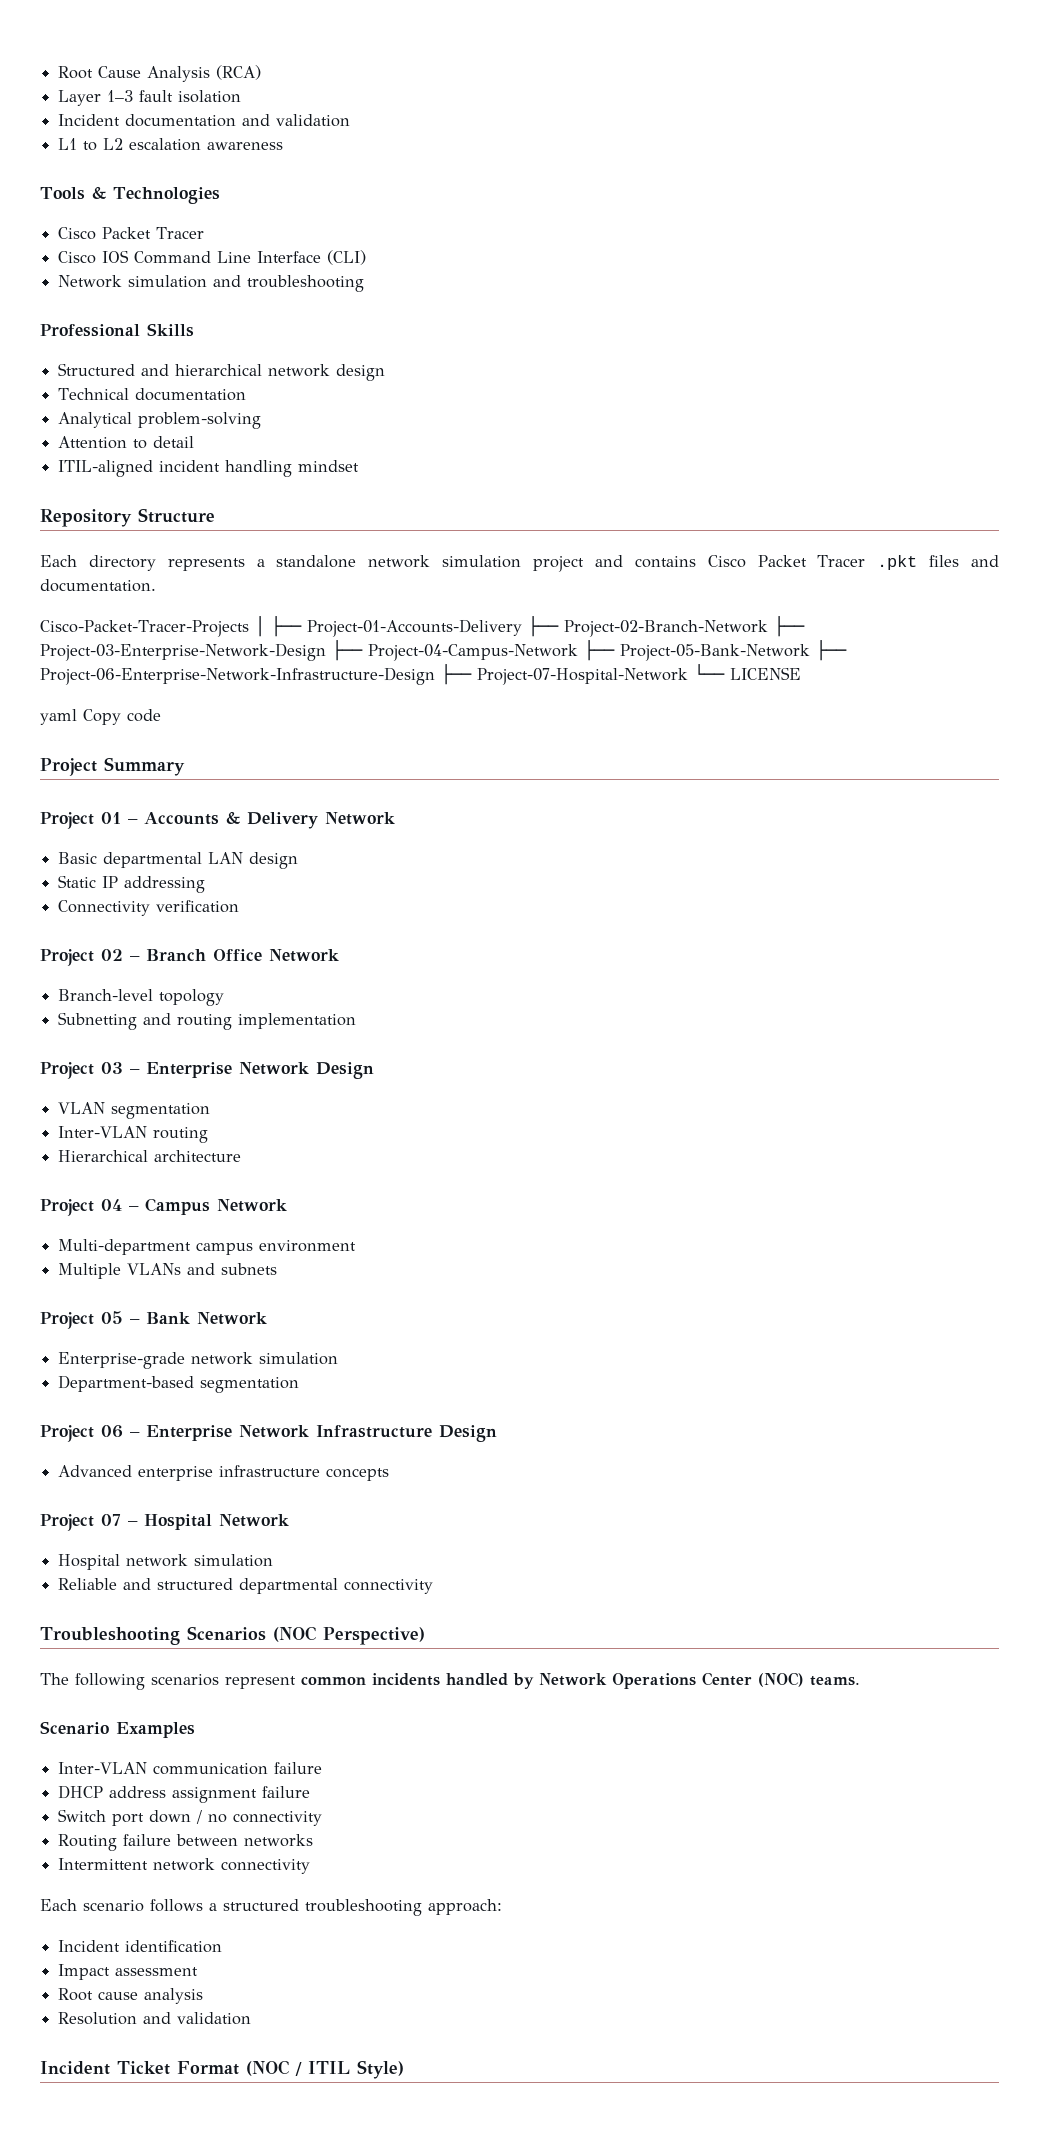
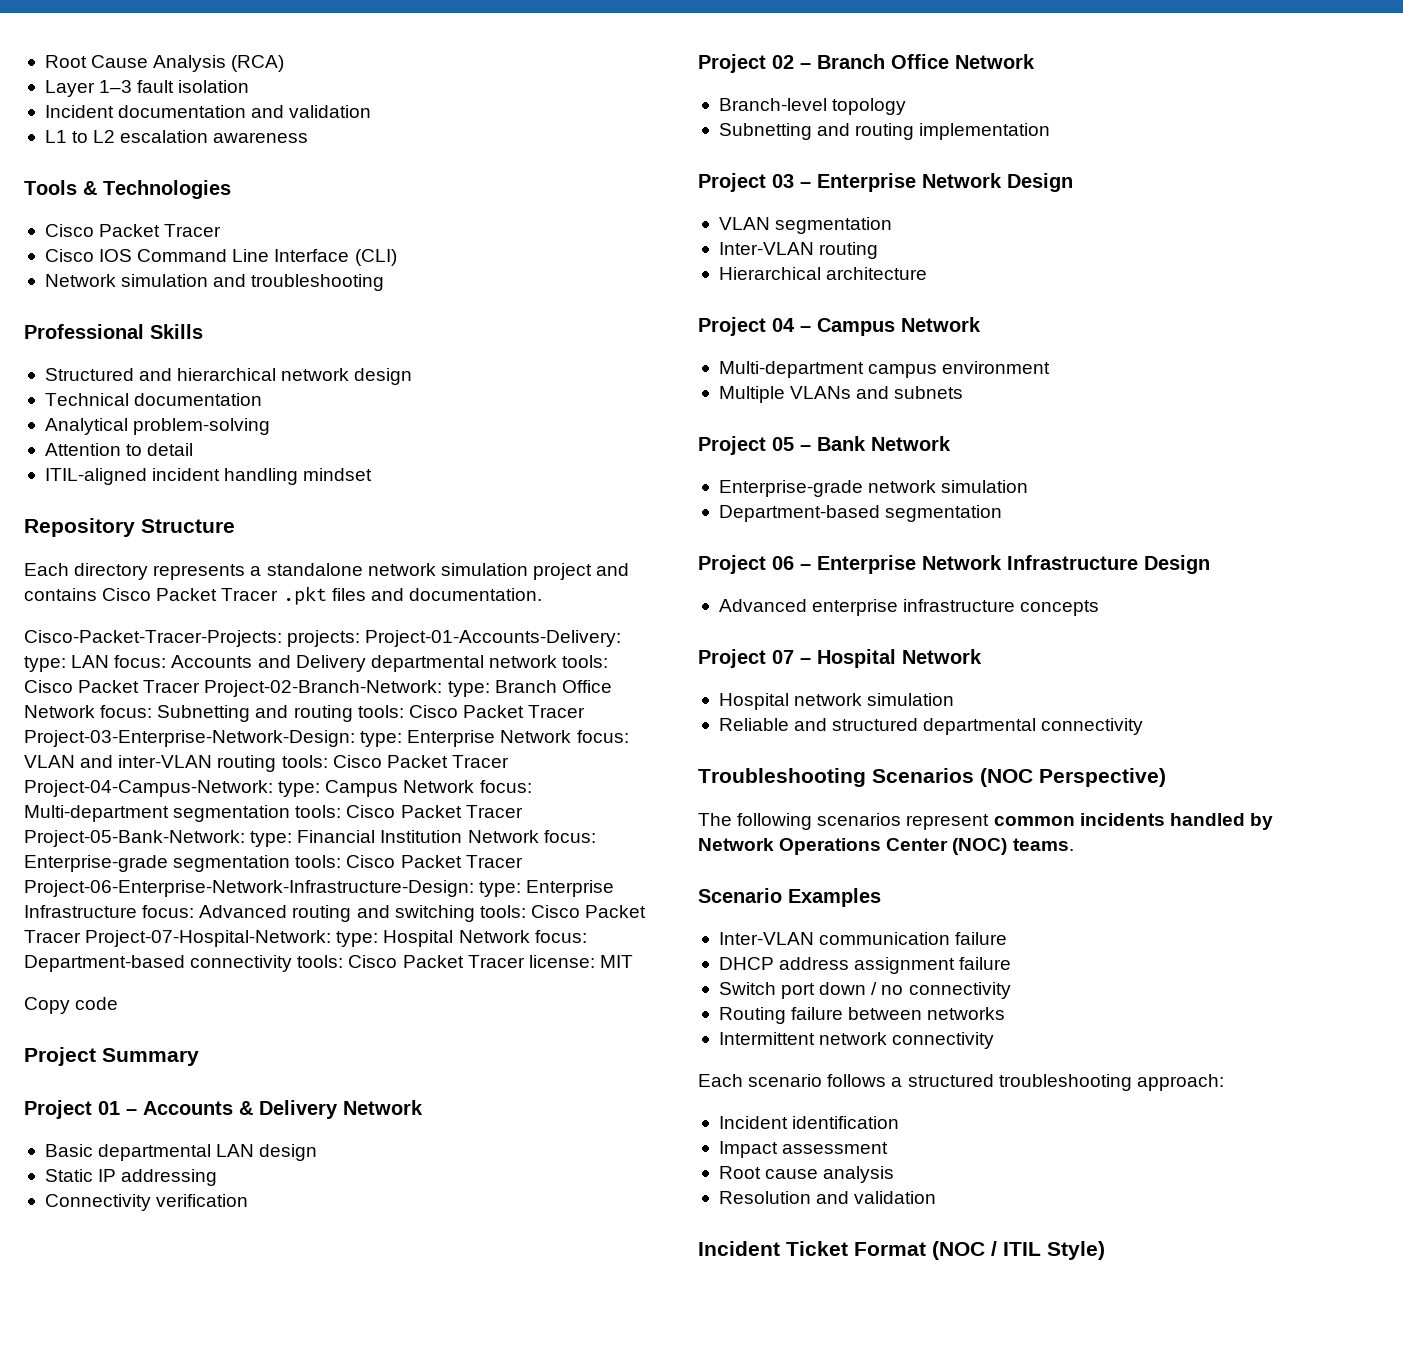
- Cisco-Packet-Tracer-Projects │ ├── Project-01-Accounts-Delivery ├── Project-02-Branch-Network ├── Project-03-Enterprise-Network-Design ├── Project-04-Campus-Network ├── Project-05-Bank-Network ├── Project-06-Enterprise-Network-Infrastructure-Design ├── Project-07-Hospital-Network └── LICENSE
- yaml Copy code
+ Cisco-Packet-Tracer-Projects: projects: Project-01-Accounts-Delivery: type: LAN focus: Accounts and Delivery departmental network tools: Cisco Packet Tracer Project-02-Branch-Network: type: Branch Office Network focus: Subnetting and routing tools: Cisco Packet Tracer Project-03-Enterprise-Network-Design: type: Enterprise Network focus: VLAN and inter-VLAN routing tools: Cisco Packet Tracer Project-04-Campus-Network: type: Campus Network focus: Multi-department segmentation tools: Cisco Packet Tracer Project-05-Bank-Network: type: Financial Institution Network focus: Enterprise-grade segmentation tools: Cisco Packet Tracer Project-06-Enterprise-Network-Infrastructure-Design: type: Enterprise Infrastructure focus: Advanced routing and switching tools: Cisco Packet Tracer Project-07-Hospital-Network: type: Hospital Network focus: Department-based connectivity tools: Cisco Packet Tracer license: MIT
+ Copy code

